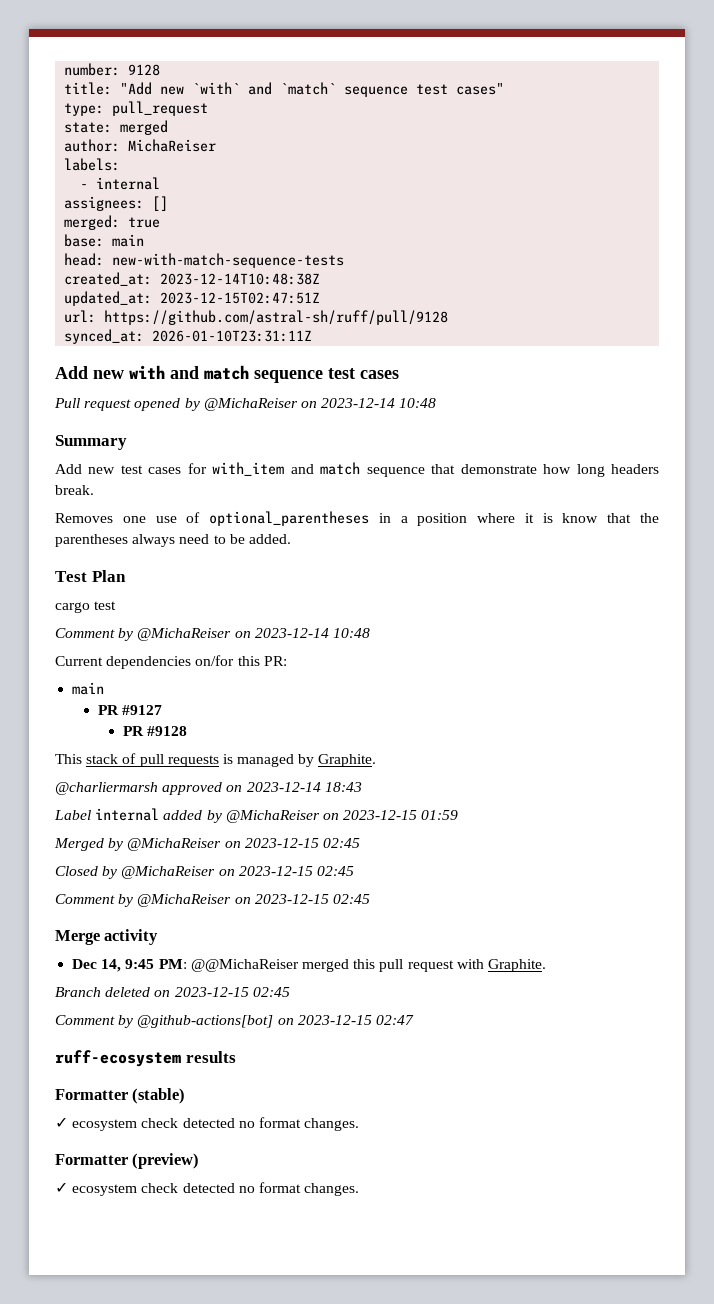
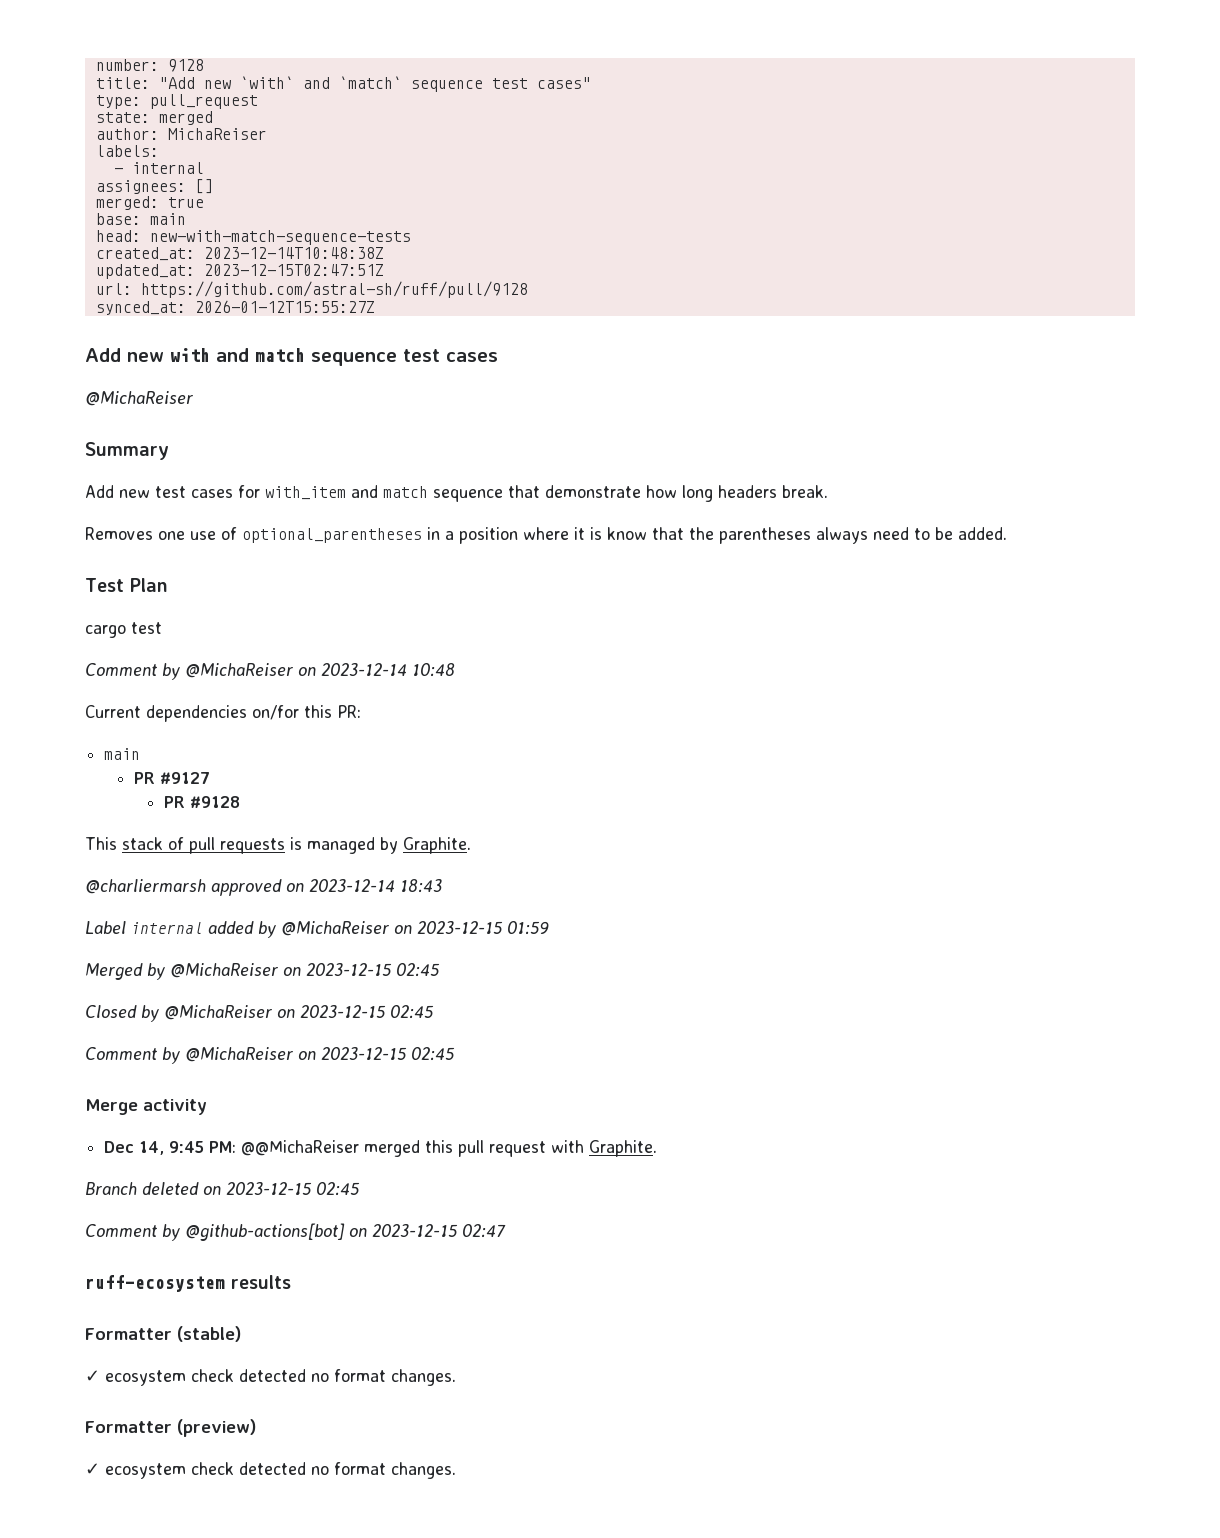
- synced_at: 2026-01-10T23:31:11Z
+ synced_at: 2026-01-12T15:55:27Z
  Add new with and match sequence test cases
- Pull request opened by @MichaReiser on 2023-12-14 10:48
+ @MichaReiser

